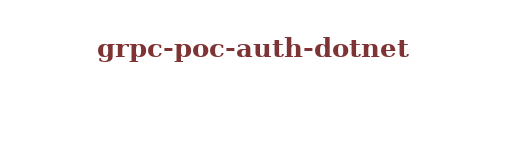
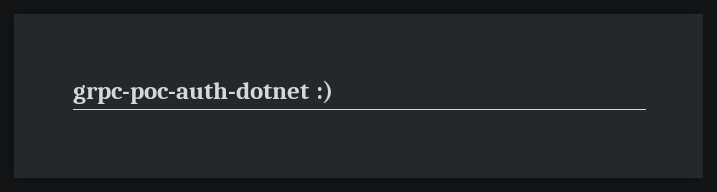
- grpc-poc-auth-dotnet
+ grpc-poc-auth-dotnet :)

